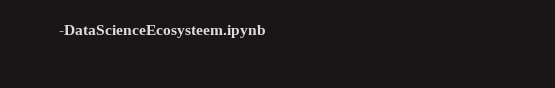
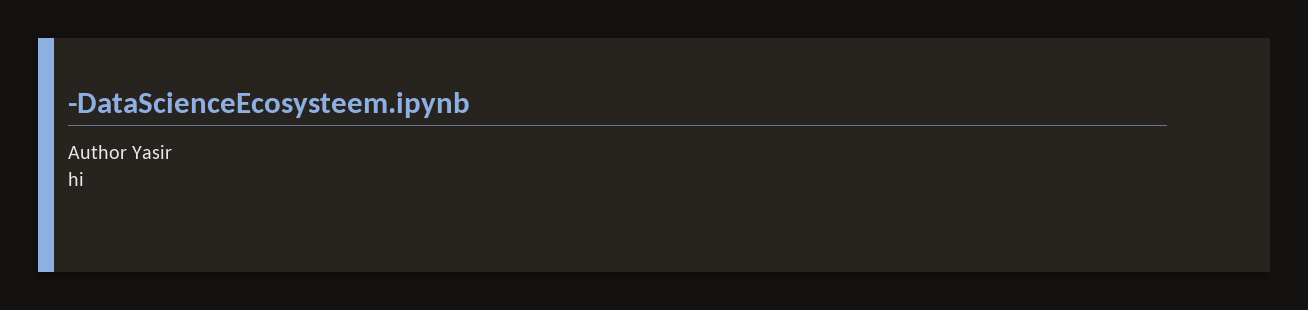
+ Author Yasir
+ hi

